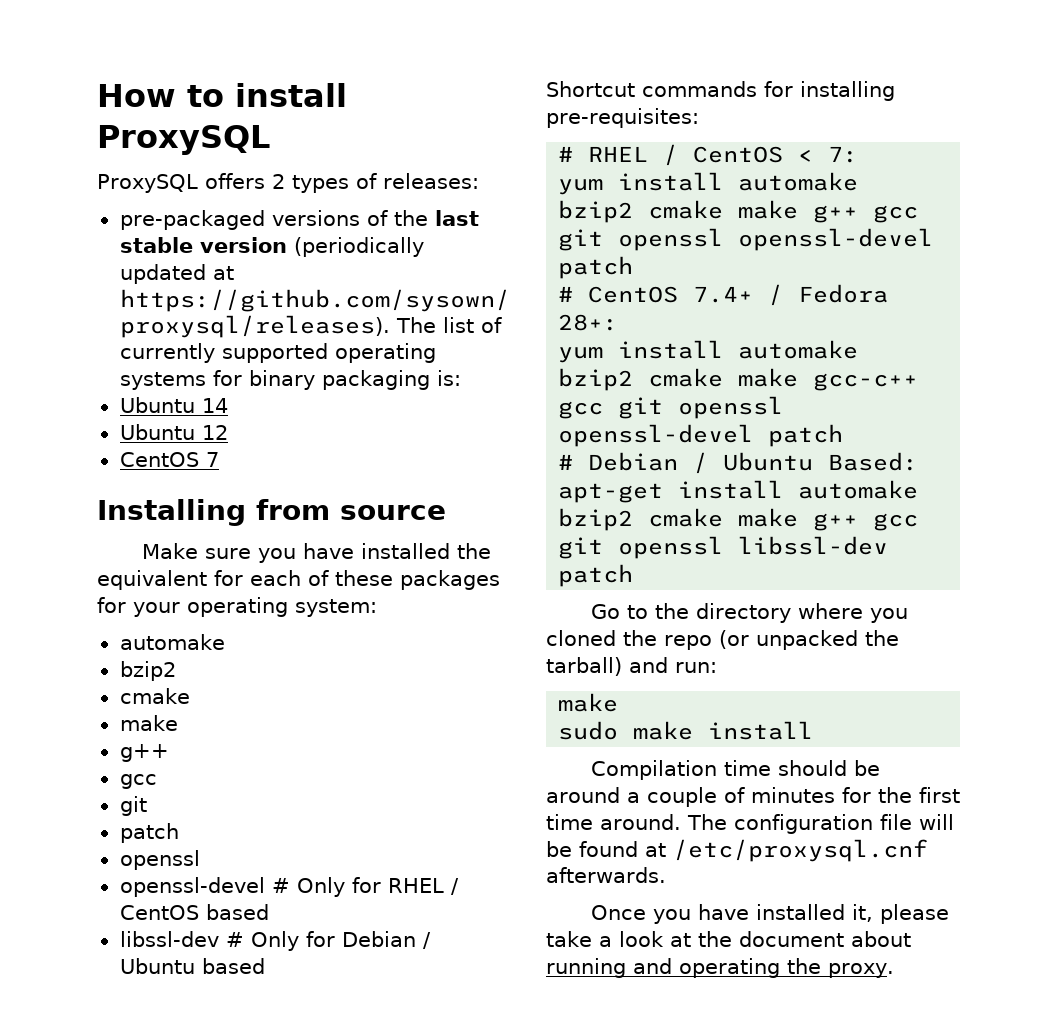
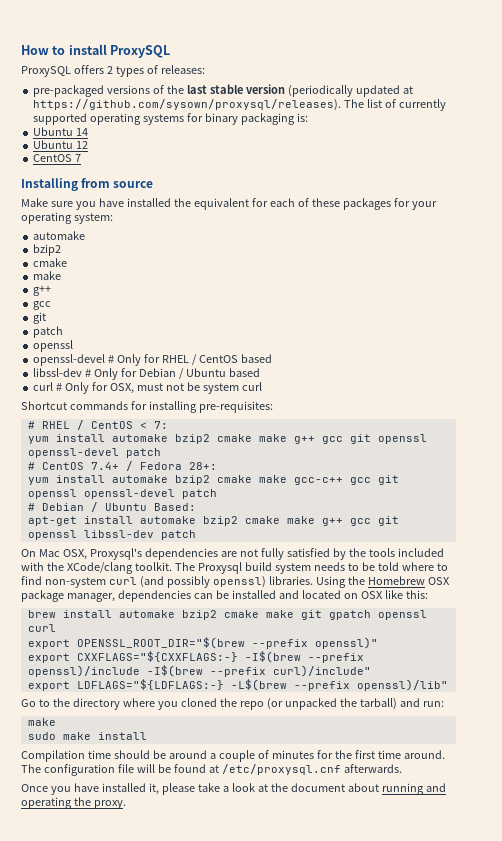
+ curl # Only for OSX, must not be system curl
+ On Mac OSX, Proxysql's dependencies are not fully satisfied by the tools included with the XCode/clang toolkit. The Proxysql build system needs to be told where to find non-system curl (and possibly openssl) libraries. Using the Homebrew OSX package manager, dependencies can be installed and located on OSX like this:
+ brew install automake bzip2 cmake make git gpatch openssl curl
+ export OPENSSL_ROOT_DIR="$(brew --prefix openssl)"
+ export CXXFLAGS="${CXXFLAGS:-} -I$(brew --prefix openssl)/include -I$(brew --prefix curl)/include"
+ export LDFLAGS="${LDFLAGS:-} -L$(brew --prefix openssl)/lib"

